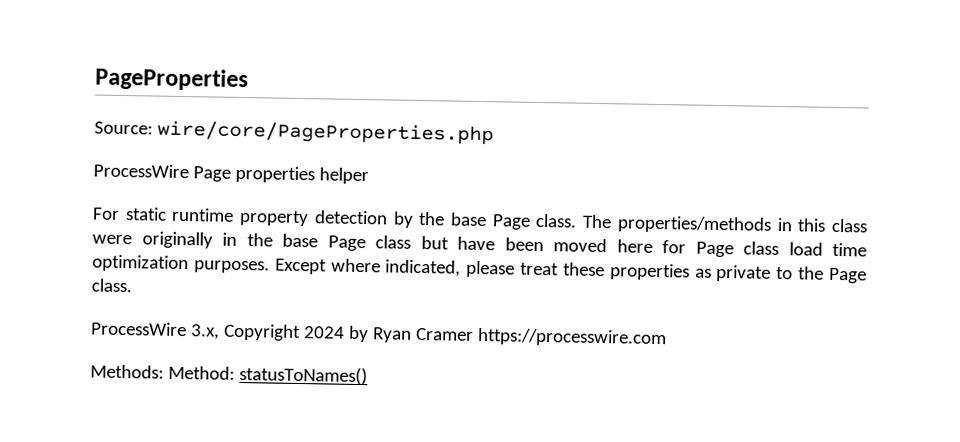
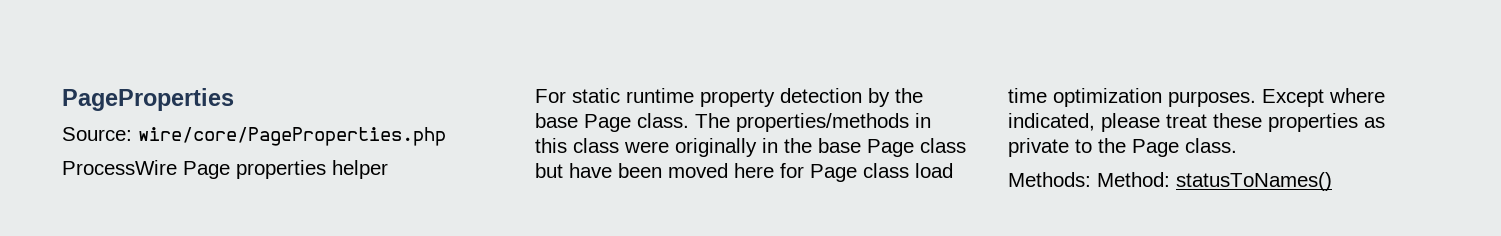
- ProcessWire 3.x, Copyright 2024 by Ryan Cramer https://processwire.com

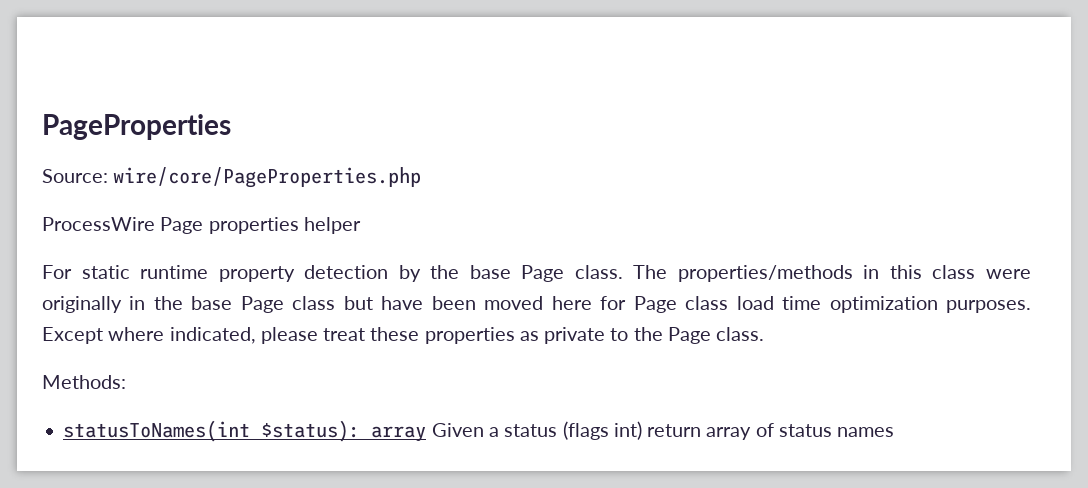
- Methods: Method: statusToNames()
+ Methods:
+ statusToNames(int $status): array Given a status (flags int) return array of status names

